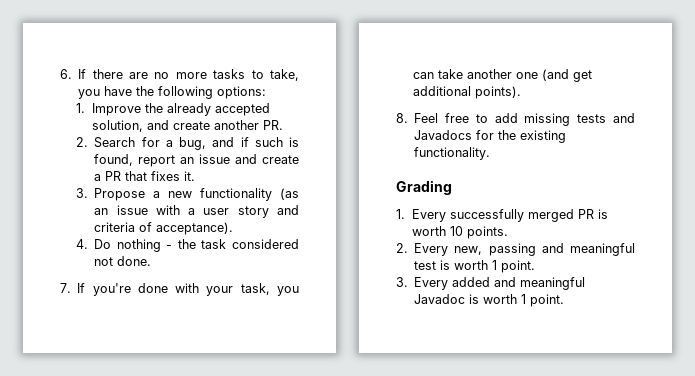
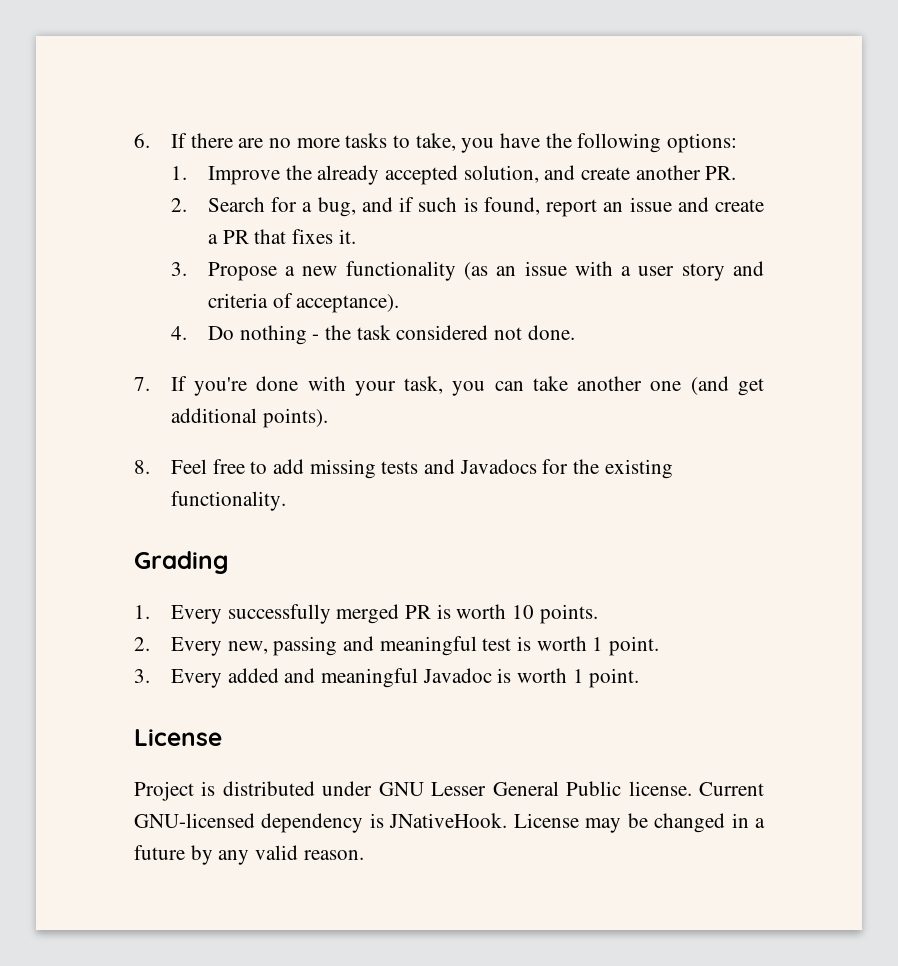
  3. Every added and meaningful Javadoc is worth 1 point.
+ License
+ Project is distributed under GNU Lesser General Public license. Current GNU-licensed dependency is JNativeHook. License may be changed in a future by any valid reason.

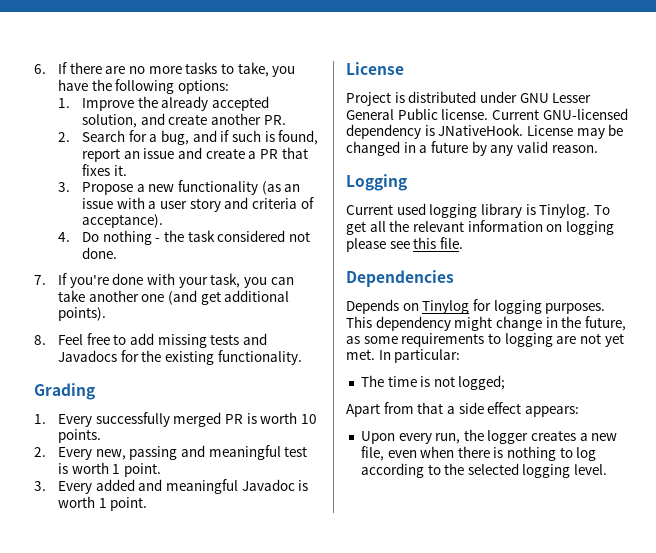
+ Logging
+ Current used logging library is Tinylog. To get all the relevant information on logging please see this file.
+ Dependencies
+ Depends on Tinylog for logging purposes. This dependency might change in the future, as some requirements to logging are not yet met. In particular:
+ The time is not logged;
+ Apart from that a side effect appears:
+ Upon every run, the logger creates a new file, even when there is nothing to log according to the selected logging level.

